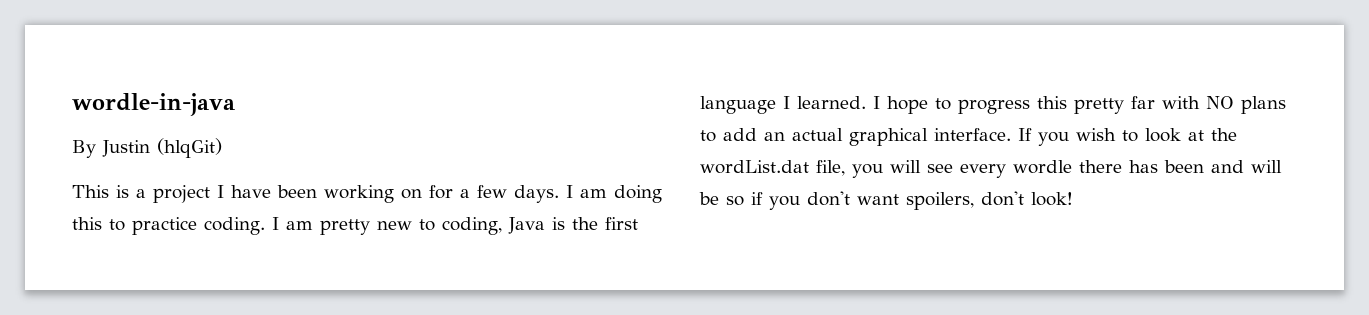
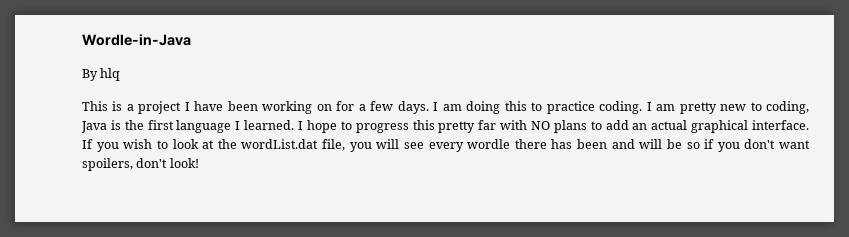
- wordle-in-java
+ Wordle-in-Java
- By Justin (hlqGit)
+ By hlq

